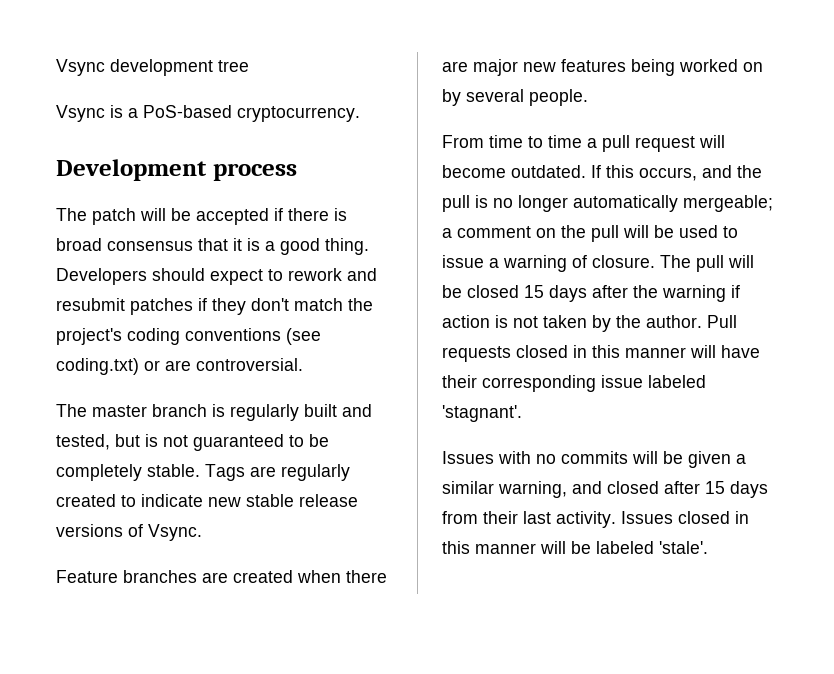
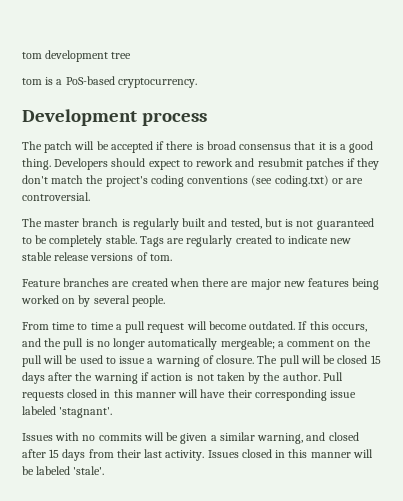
- Vsync development tree
+ tom development tree
- Vsync is a PoS-based cryptocurrency.
+ tom is a PoS-based cryptocurrency.
- Tags are regularly created to indicate new stable release versions of Vsync.
+ Tags are regularly created to indicate new stable release versions of tom.

